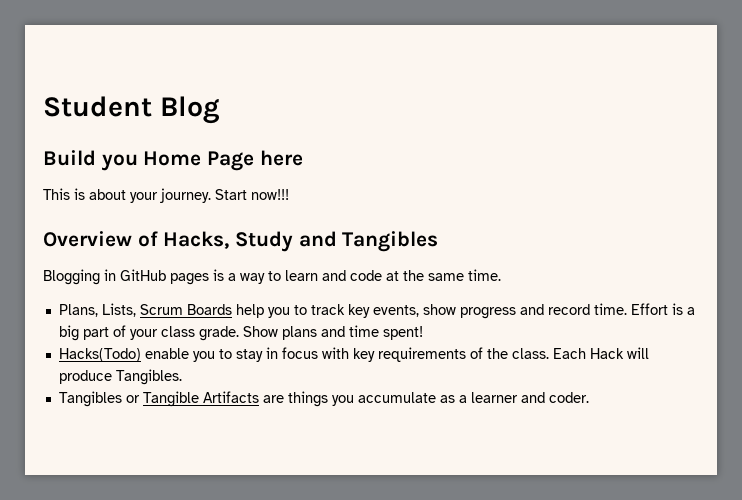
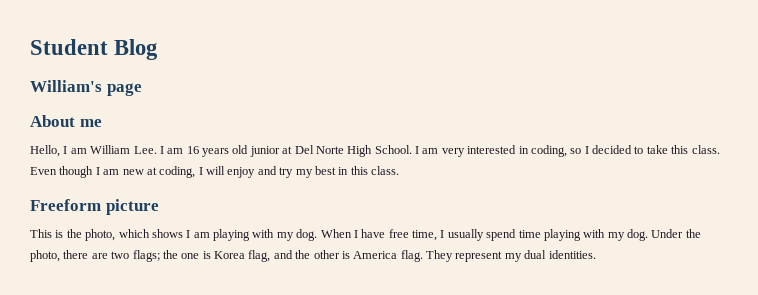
- Build you Home Page here
- This is about your journey. Start now!!!
- Overview of Hacks, Study and Tangibles
- Blogging in GitHub pages is a way to learn and code at the same time.
- Plans, Lists, Scrum Boards help you to track key events, show progress and record time. Effort is a big part of your class grade. Show plans and time spent!
- Hacks(Todo) enable you to stay in focus with key requirements of the class. Each Hack will produce Tangibles.
- Tangibles or Tangible Artifacts are things you accumulate as a learner and coder.
+ William's page
+ About me
+ Hello, I am William Lee. I am 16 years old junior at Del Norte High School. I am very interested in coding, so I decided to take this class. Even though I am new at coding, I will enjoy and try my best in this class.
+ Freeform picture
+ This is the photo, which shows I am playing with my dog. When I have free time, I usually spend time playing with my dog. Under the photo, there are two flags; the one is Korea flag, and the other is America flag. They represent my dual identities.

